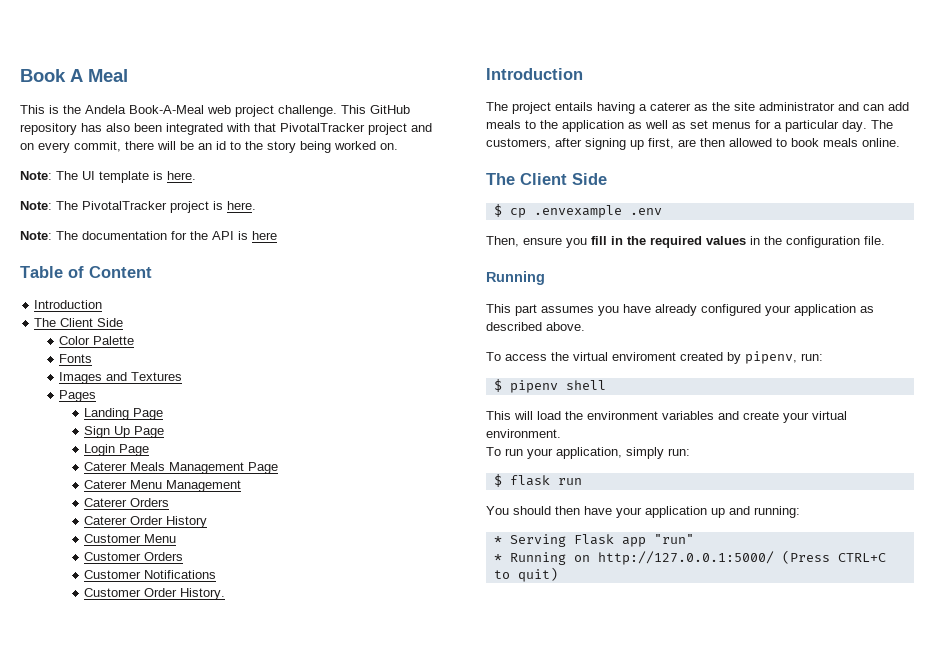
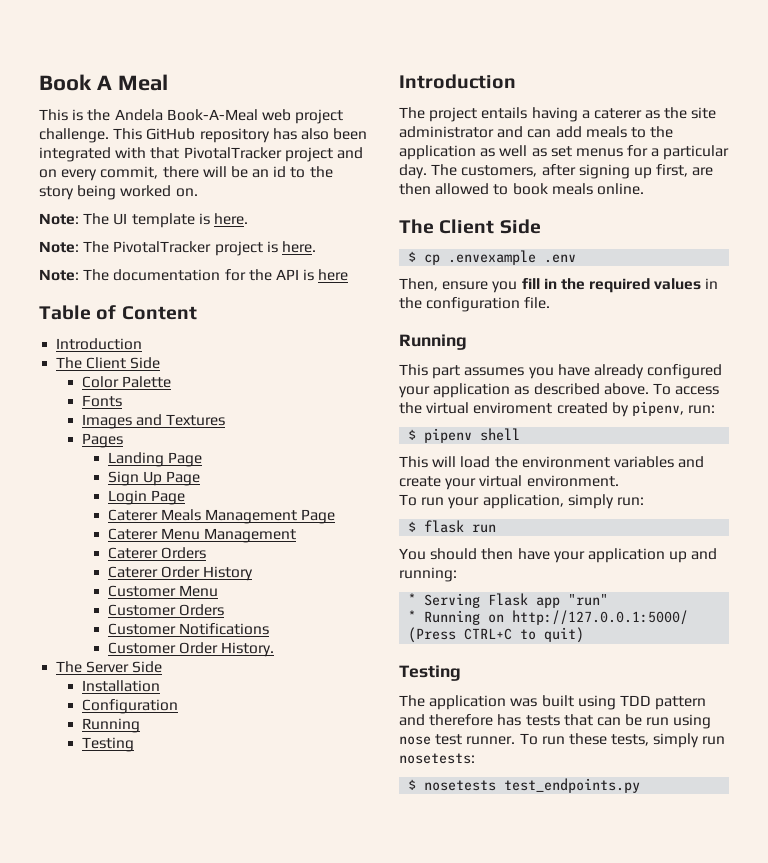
+ The Server Side
+ Installation
+ Configuration
+ Running
+ Testing
- This part assumes you have already configured your application as described above.
- To access the virtual enviroment created by pipenv, run:
+ This part assumes you have already configured your application as described above. To access the virtual enviroment created by pipenv, run:
  * Running on http://127.0.0.1:5000/ (Press CTRL+C to quit)
+ Testing
+ The application was built using TDD pattern and therefore has tests that can be run using nose test runner. To run these tests, simply run nosetests:
+ $ nosetests test_endpoints.py

